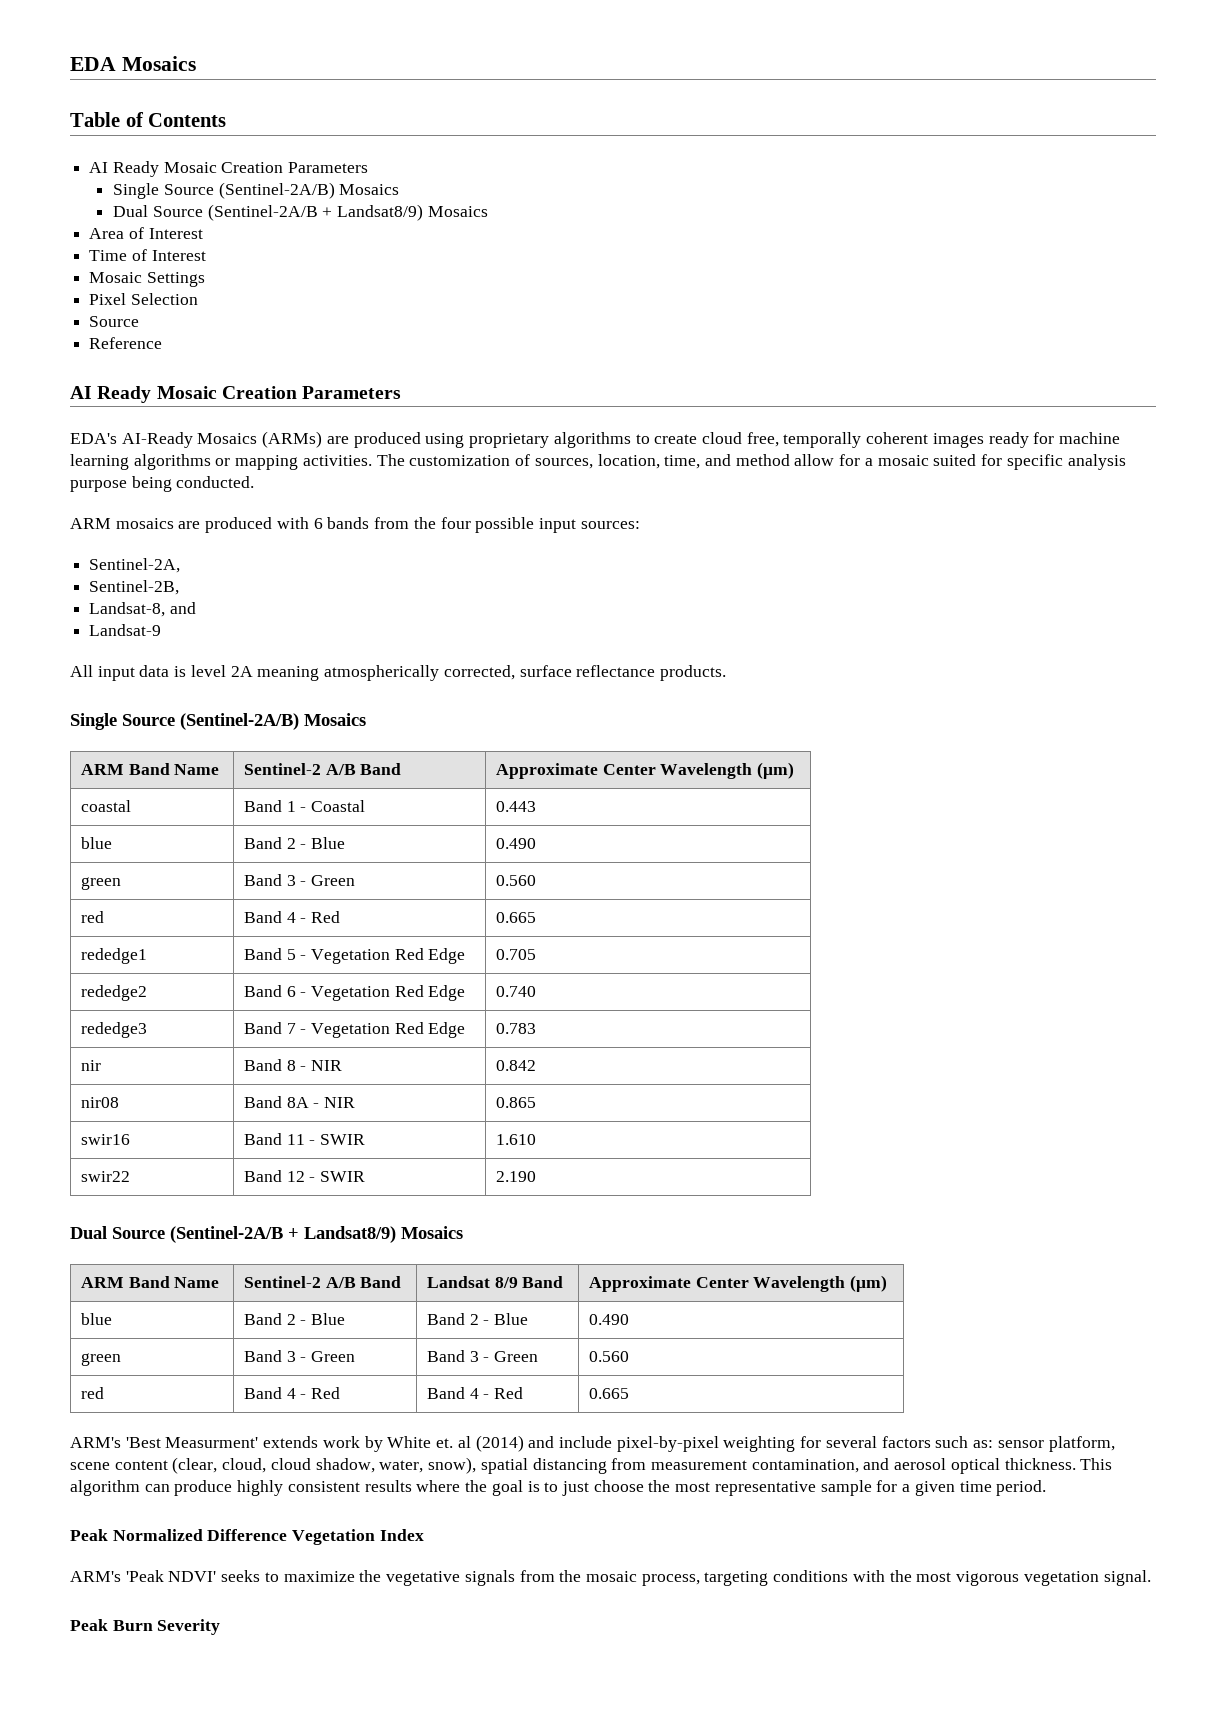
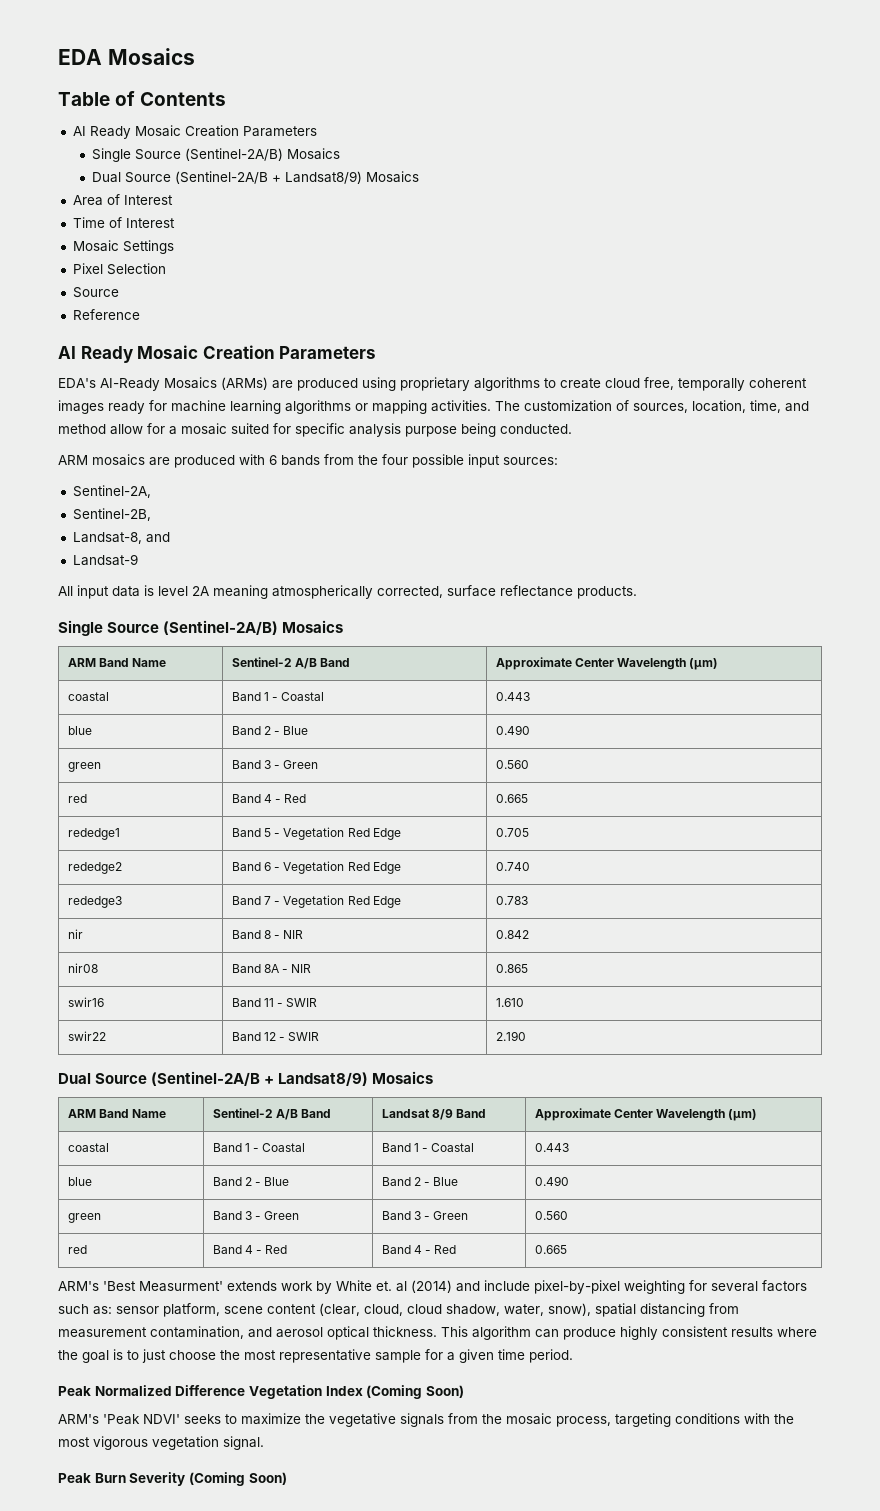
+ coastal | Band 1 - Coastal | Band 1 - Coastal | 0.443
- Peak Normalized Difference Vegetation Index
+ Peak Normalized Difference Vegetation Index (Coming Soon)
- Peak Burn Severity
+ Peak Burn Severity (Coming Soon)

